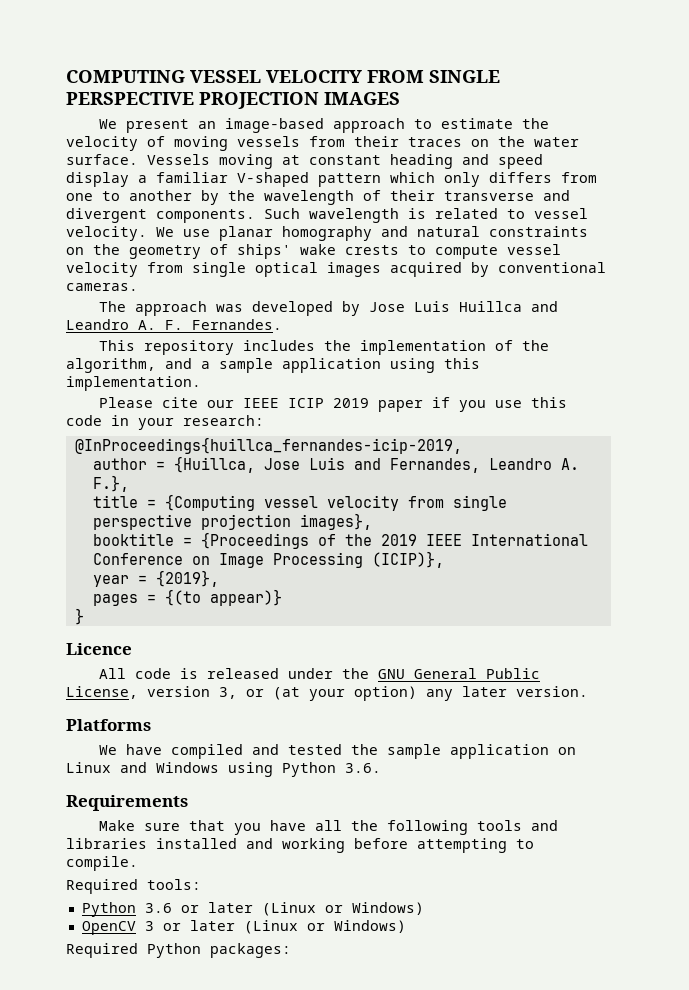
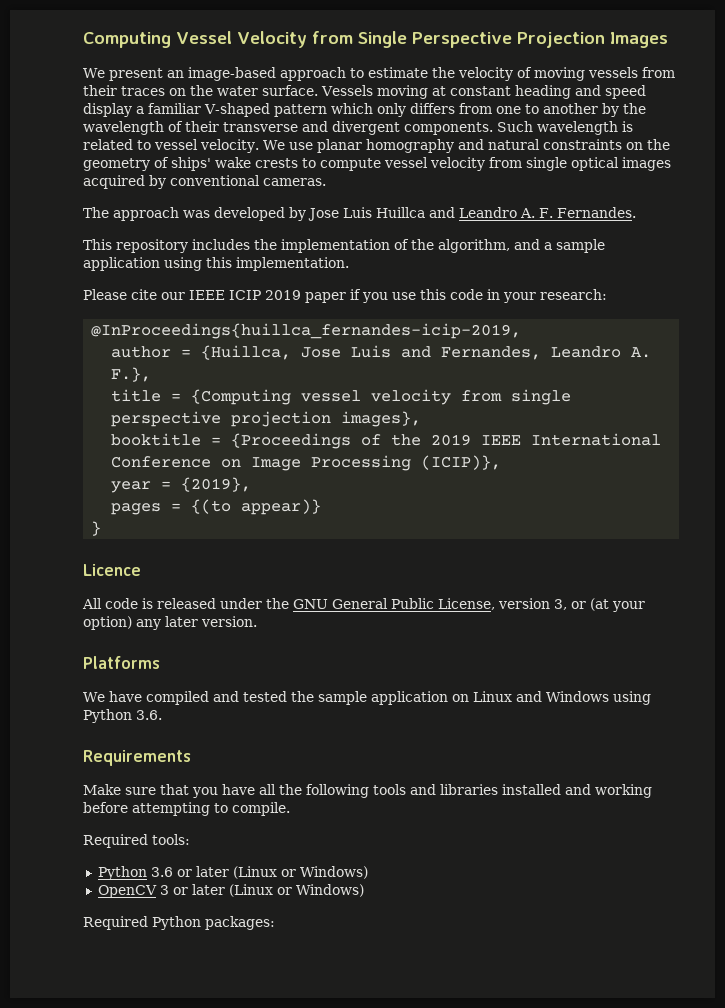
- COMPUTING VESSEL VELOCITY FROM SINGLE PERSPECTIVE PROJECTION IMAGES
+ Computing Vessel Velocity from Single Perspective Projection Images

